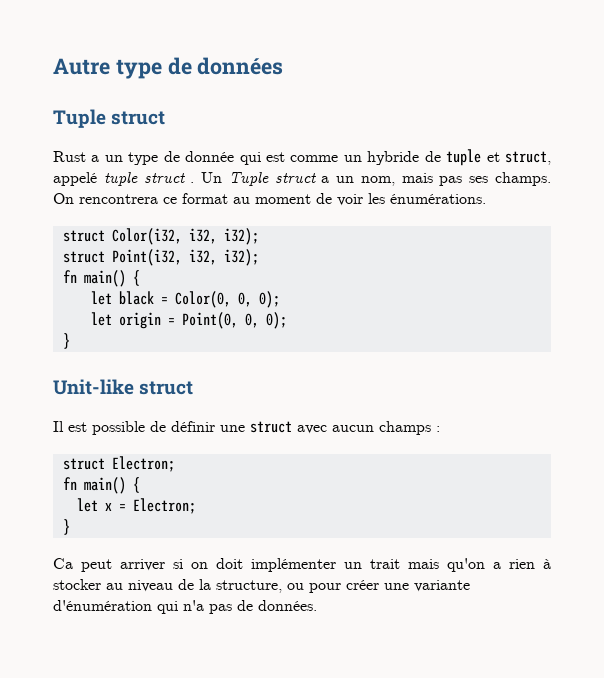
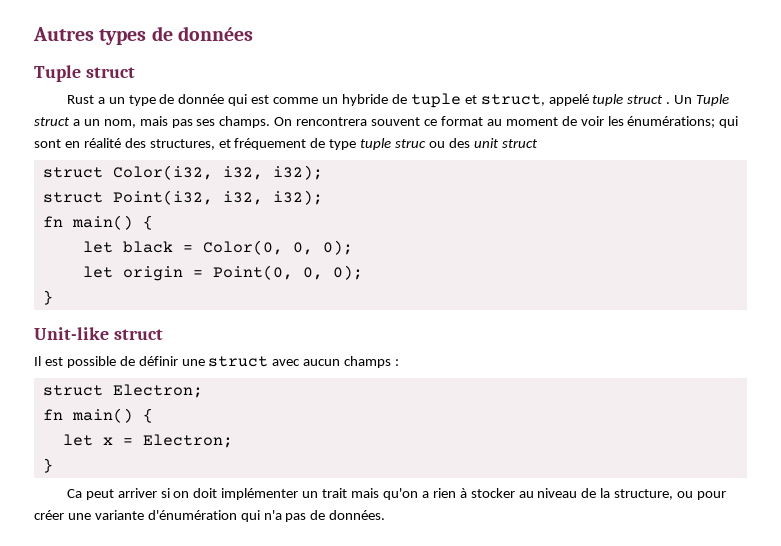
- Autre type de données
+ Autres types de données
- On rencontrera ce format au moment de voir les énumérations.
+ On rencontrera souvent ce format au moment de voir les énumérations; qui sont en réalité des structures, et fréquement de type tuple struc ou des unit struct

